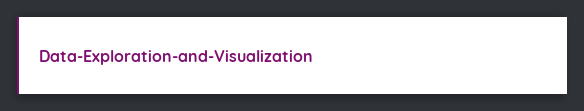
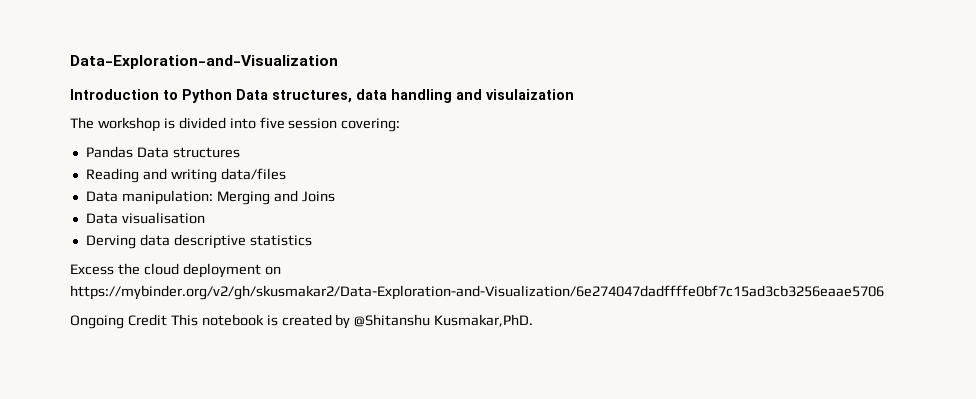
+ Introduction to Python Data structures, data handling and visulaization
+ The workshop is divided into five session covering:
+ Pandas Data structures
+ Reading and writing data/files
+ Data manipulation: Merging and Joins
+ Data visualisation
+ Derving data descriptive statistics
+ Excess the cloud deployment on https://mybinder.org/v2/gh/skusmakar2/Data-Exploration-and-Visualization/6e274047dadffffe0bf7c15ad3cb3256eaae5706
+ Ongoing Credit This notebook is created by @Shitanshu Kusmakar,PhD.

